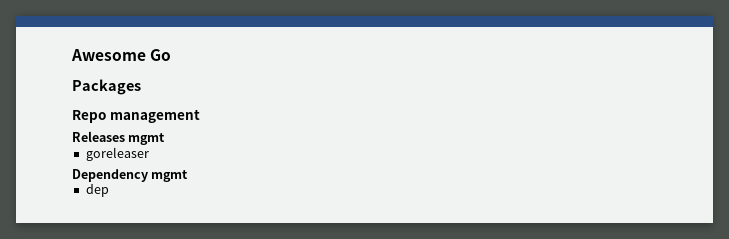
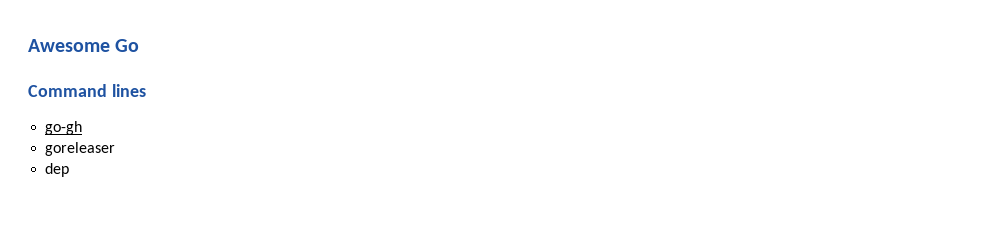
- Packages
- Repo management
- Releases mgmt
+ Command lines
+ go-gh
- Dependency mgmt

